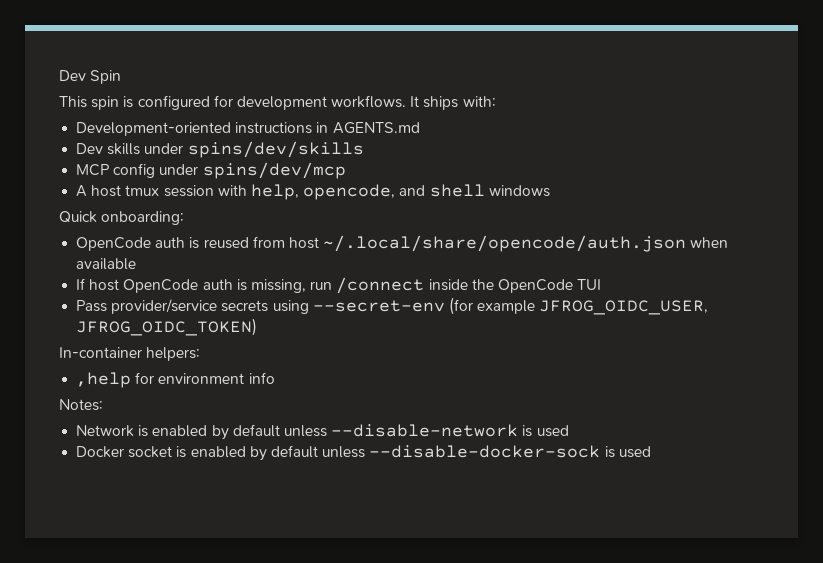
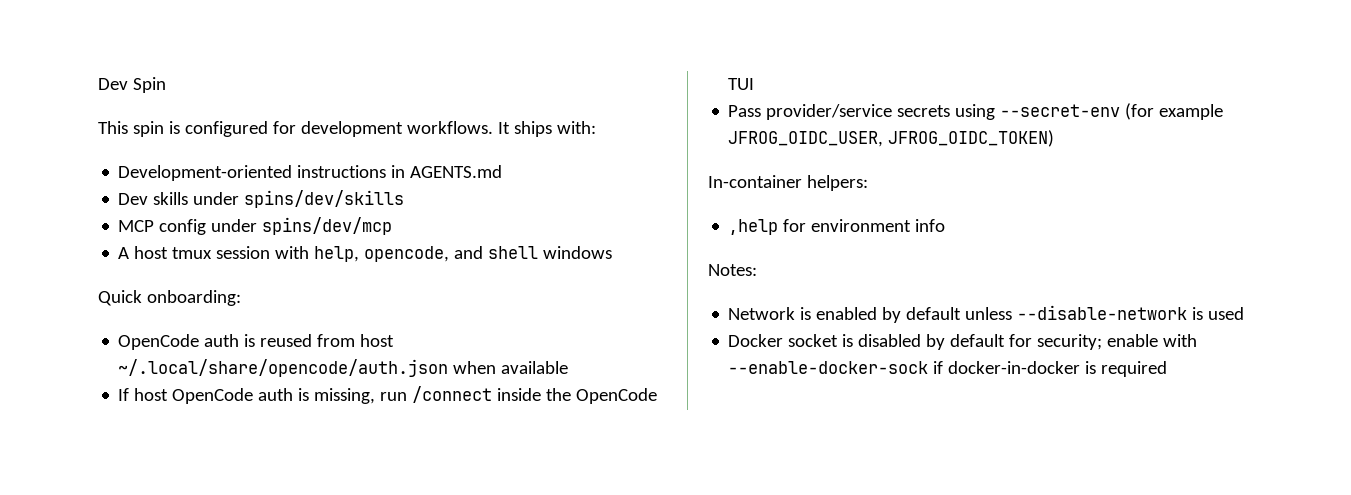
- Docker socket is enabled by default unless --disable-docker-sock is used
+ Docker socket is disabled by default for security; enable with --enable-docker-sock if docker-in-docker is required

